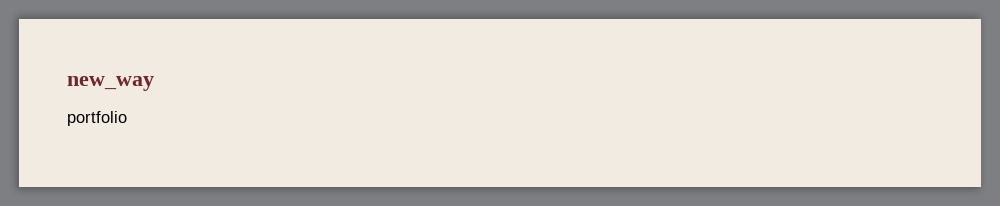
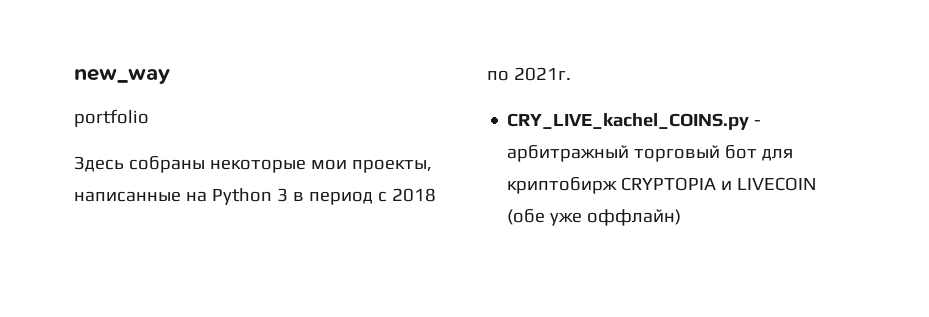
+ Здесь собраны некоторые мои проекты, написанные на Python 3 в период с 2018 по 2021г.
+ CRY_LIVE_kachel_COINS.py - арбитражный торговый бот для криптобирж CRYPTOPIA и LIVECOIN (обе уже оффлайн)

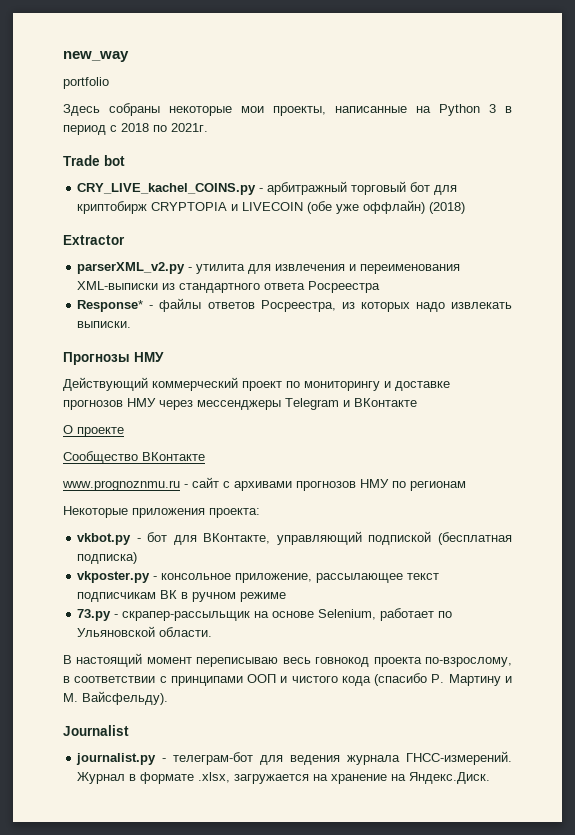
+ Trade bot
- CRY_LIVE_kachel_COINS.py - арбитражный торговый бот для криптобирж CRYPTOPIA и LIVECOIN (обе уже оффлайн)
+ CRY_LIVE_kachel_COINS.py - арбитражный торговый бот для криптобирж CRYPTOPIA и LIVECOIN (обе уже оффлайн) (2018)
+ Extractor
+ parserXML_v2.py - утилита для извлечения и переименования XML-выписки из стандартного ответа Росреестра
+ Response* - файлы ответов Росреестра, из которых надо извлекать выписки.
+ Прогнозы НМУ
+ Действующий коммерческий проект по мониторингу и доставке прогнозов НМУ через мессенджеры Telegram и ВКонтакте
+ О проекте
+ Сообщество ВКонтакте
+ www.prognoznmu.ru - сайт с архивами прогнозов НМУ по регионам
+ Некоторые приложения проекта:
+ vkbot.py - бот для ВКонтакте, управляющий подпиской (бесплатная подписка)
+ vkposter.py - консольное приложение, рассылающее текст подписчикам ВК в ручном режиме
+ 73.py - скрапер-рассыльщик на основе Selenium, работает по Ульяновской области.
+ В настоящий момент переписываю весь говнокод проекта по-взрослому, в соответствии с принципами ООП и чистого кода (спасибо Р. Мартину и М. Вайсфельду).
+ Journalist
+ journalist.py - телеграм-бот для ведения журнала ГНСС-измерений. Журнал в формате .xlsx, загружается на хранение на Яндекс.Диск.

